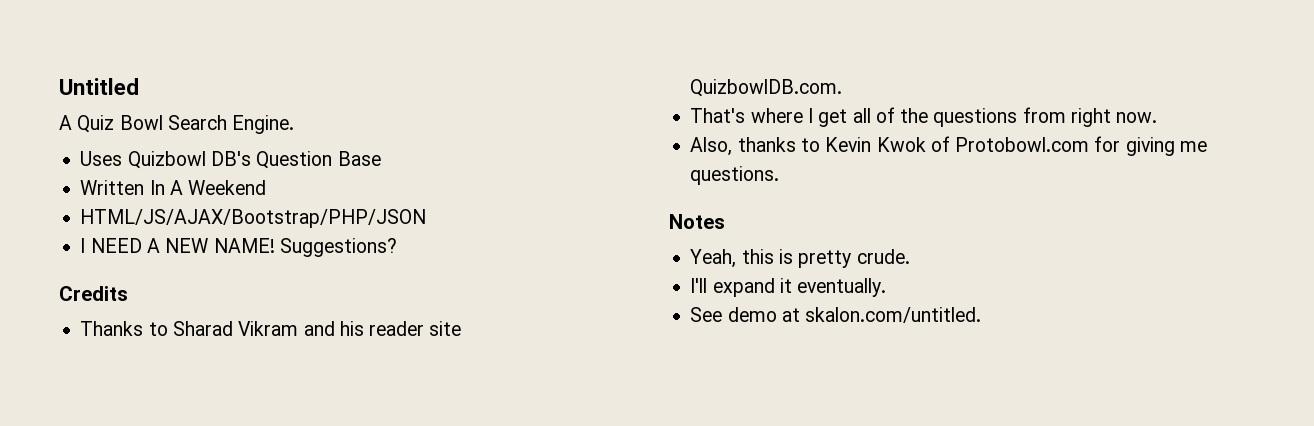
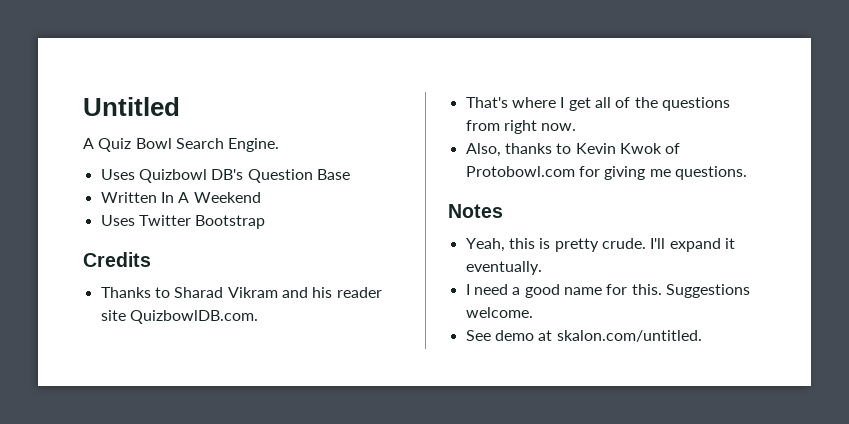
- HTML/JS/AJAX/Bootstrap/PHP/JSON
- I NEED A NEW NAME! Suggestions?
+ Uses Twitter Bootstrap
- Yeah, this is pretty crude.
- I'll expand it eventually.
+ Yeah, this is pretty crude. I'll expand it eventually.
+ I need a good name for this. Suggestions welcome.

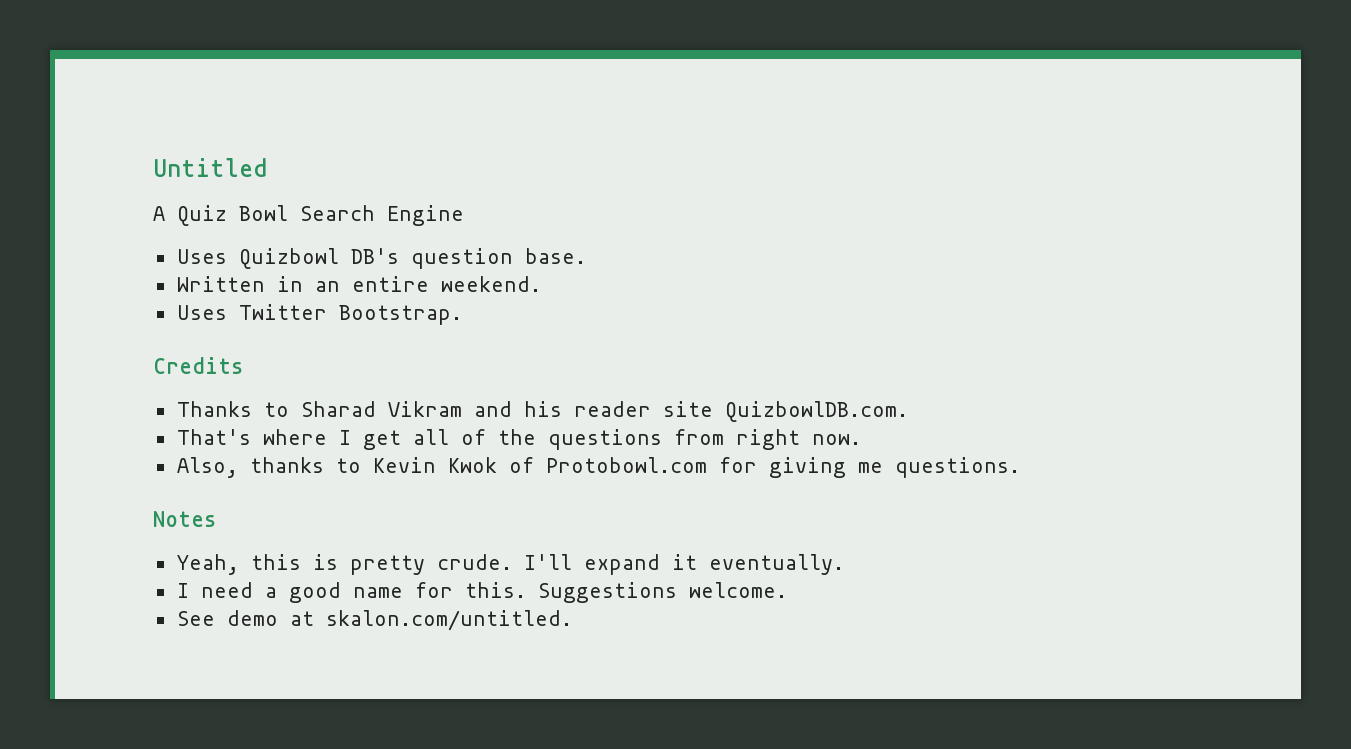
- A Quiz Bowl Search Engine.
+ A Quiz Bowl Search Engine
- Uses Quizbowl DB's Question Base
+ Uses Quizbowl DB's question base.
- Written In A Weekend
+ Written in an entire weekend.
- Uses Twitter Bootstrap
+ Uses Twitter Bootstrap.

